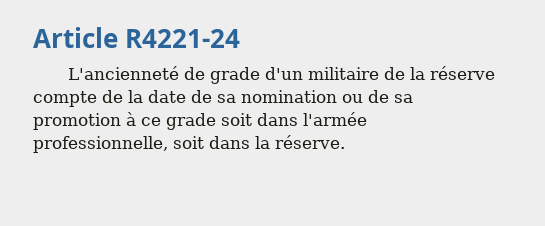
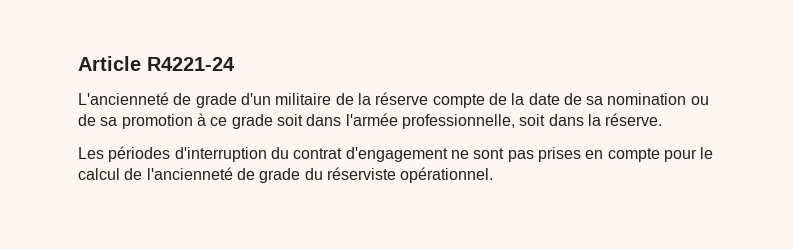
+ Les périodes d'interruption du contrat d'engagement ne sont pas prises en compte pour le calcul de l'ancienneté de grade du réserviste opérationnel.

